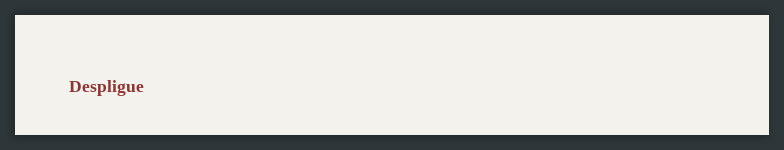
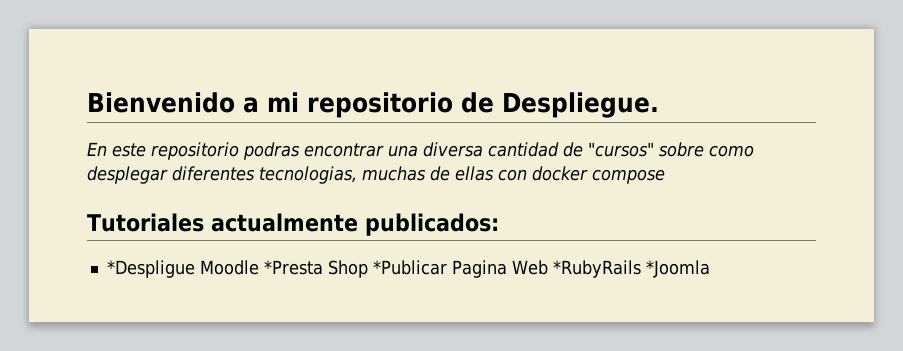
- Despligue
+ Bienvenido a mi repositorio de Despliegue.
+ En este repositorio podras encontrar una diversa cantidad de "cursos" sobre como desplegar diferentes tecnologias, muchas de ellas con docker compose
+ Tutoriales actualmente publicados:
+ *Despligue Moodle *Presta Shop *Publicar Pagina Web *RubyRails *Joomla

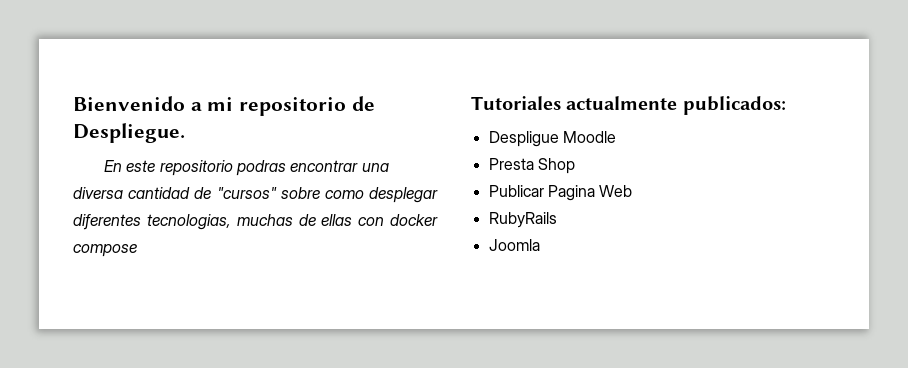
- *Despligue Moodle *Presta Shop *Publicar Pagina Web *RubyRails *Joomla
+ Despligue Moodle
+ Presta Shop
+ Publicar Pagina Web
+ RubyRails
+ Joomla

